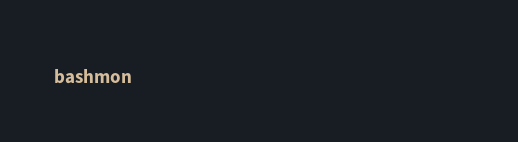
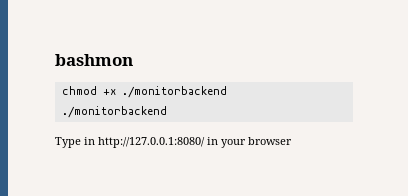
+ chmod +x ./monitorbackend
+ ./monitorbackend
+ Type in http://127.0.0.1:8080/ in your browser

